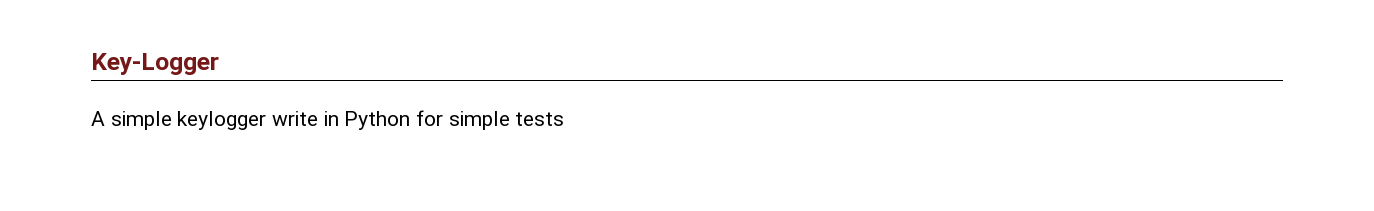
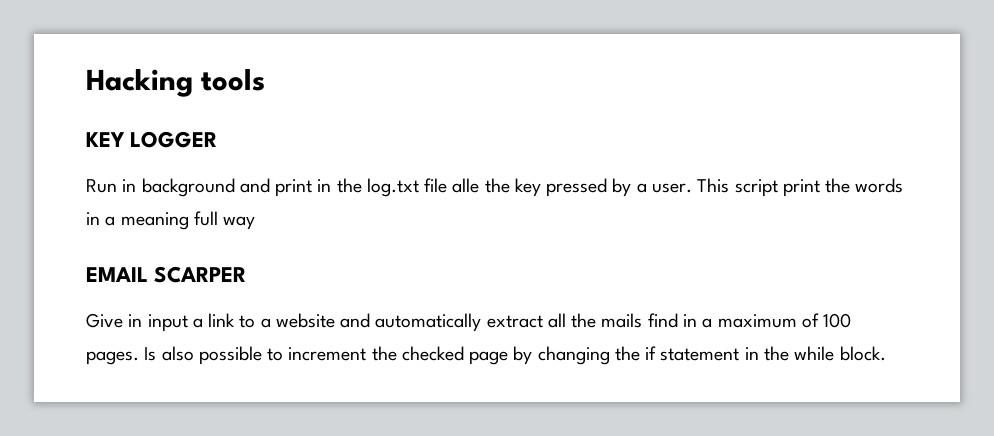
- Key-Logger
- A simple keylogger write in Python for simple tests
+ Hacking tools
+ KEY LOGGER
+ Run in background and print in the log.txt file alle the key pressed by a user. This script print the words in a meaning full way
+ EMAIL SCARPER
+ Give in input a link to a website and automatically extract all the mails find in a maximum of 100 pages. Is also possible to increment the checked page by changing the if statement in the while block.

